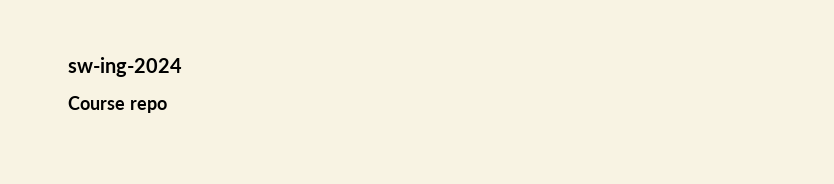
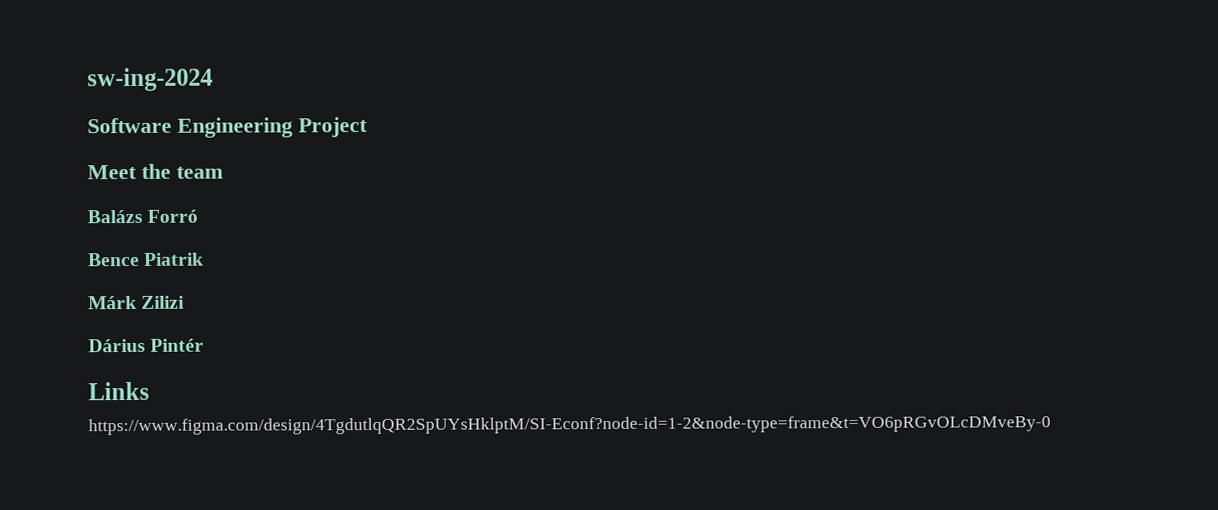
- Course repo
+ Software Engineering Project
+ Meet the team
+ Balázs Forró
+ Bence Piatrik
+ Márk Zilizi
+ Dárius Pintér
+ Links
+ https://www.figma.com/design/4TgdutlqQR2SpUYsHklptM/SI-Econf?node-id=1-2&node-type=frame&t=VO6pRGvOLcDMveBy-0

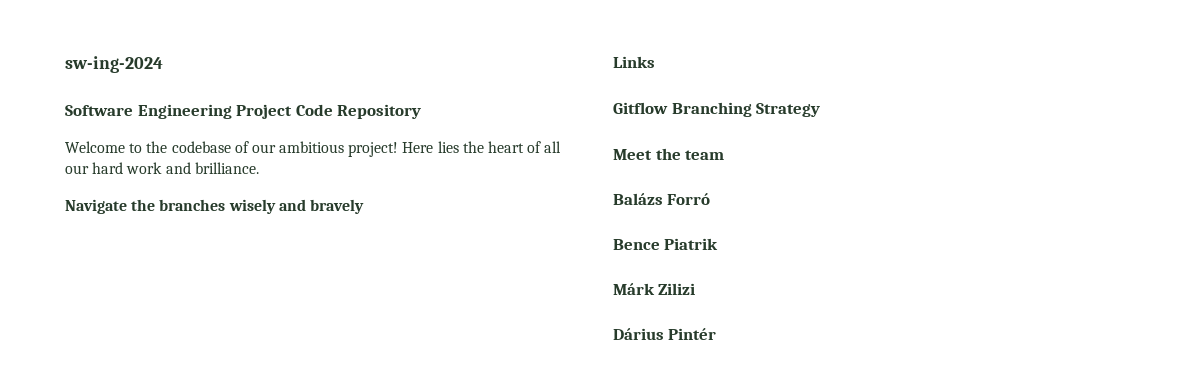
- Software Engineering Project
+ Software Engineering Project Code Repository
+ Welcome to the codebase of our ambitious project! Here lies the heart of all our hard work and brilliance.
+ Navigate the branches wisely and bravely
+ Links
+ Gitflow Branching Strategy
- Links
- https://www.figma.com/design/4TgdutlqQR2SpUYsHklptM/SI-Econf?node-id=1-2&node-type=frame&t=VO6pRGvOLcDMveBy-0

